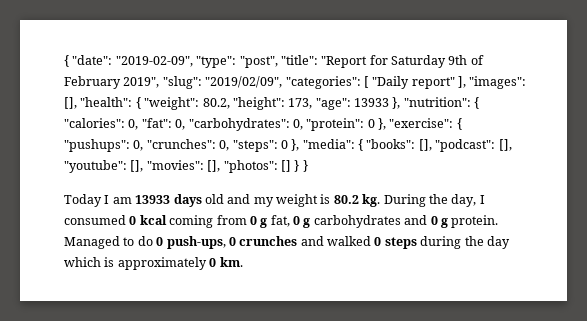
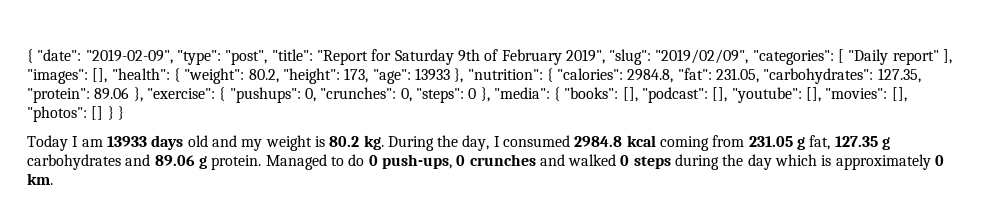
- { "date": "2019-02-09", "type": "post", "title": "Report for Saturday 9th of February 2019", "slug": "2019/02/09", "categories": [ "Daily report" ], "images": [], "health": { "weight": 80.2, "height": 173, "age": 13933 }, "nutrition": { "calories": 0, "fat": 0, "carbohydrates": 0, "protein": 0 }, "exercise": { "pushups": 0, "crunches": 0, "steps": 0 }, "media": { "books": [], "podcast": [], "youtube": [], "movies": [], "photos": [] } }
+ { "date": "2019-02-09", "type": "post", "title": "Report for Saturday 9th of February 2019", "slug": "2019/02/09", "categories": [ "Daily report" ], "images": [], "health": { "weight": 80.2, "height": 173, "age": 13933 }, "nutrition": { "calories": 2984.8, "fat": 231.05, "carbohydrates": 127.35, "protein": 89.06 }, "exercise": { "pushups": 0, "crunches": 0, "steps": 0 }, "media": { "books": [], "podcast": [], "youtube": [], "movies": [], "photos": [] } }
- During the day, I consumed 0 kcal coming from 0 g fat, 0 g carbohydrates and 0 g protein.
+ During the day, I consumed 2984.8 kcal coming from 231.05 g fat, 127.35 g carbohydrates and 89.06 g protein.

